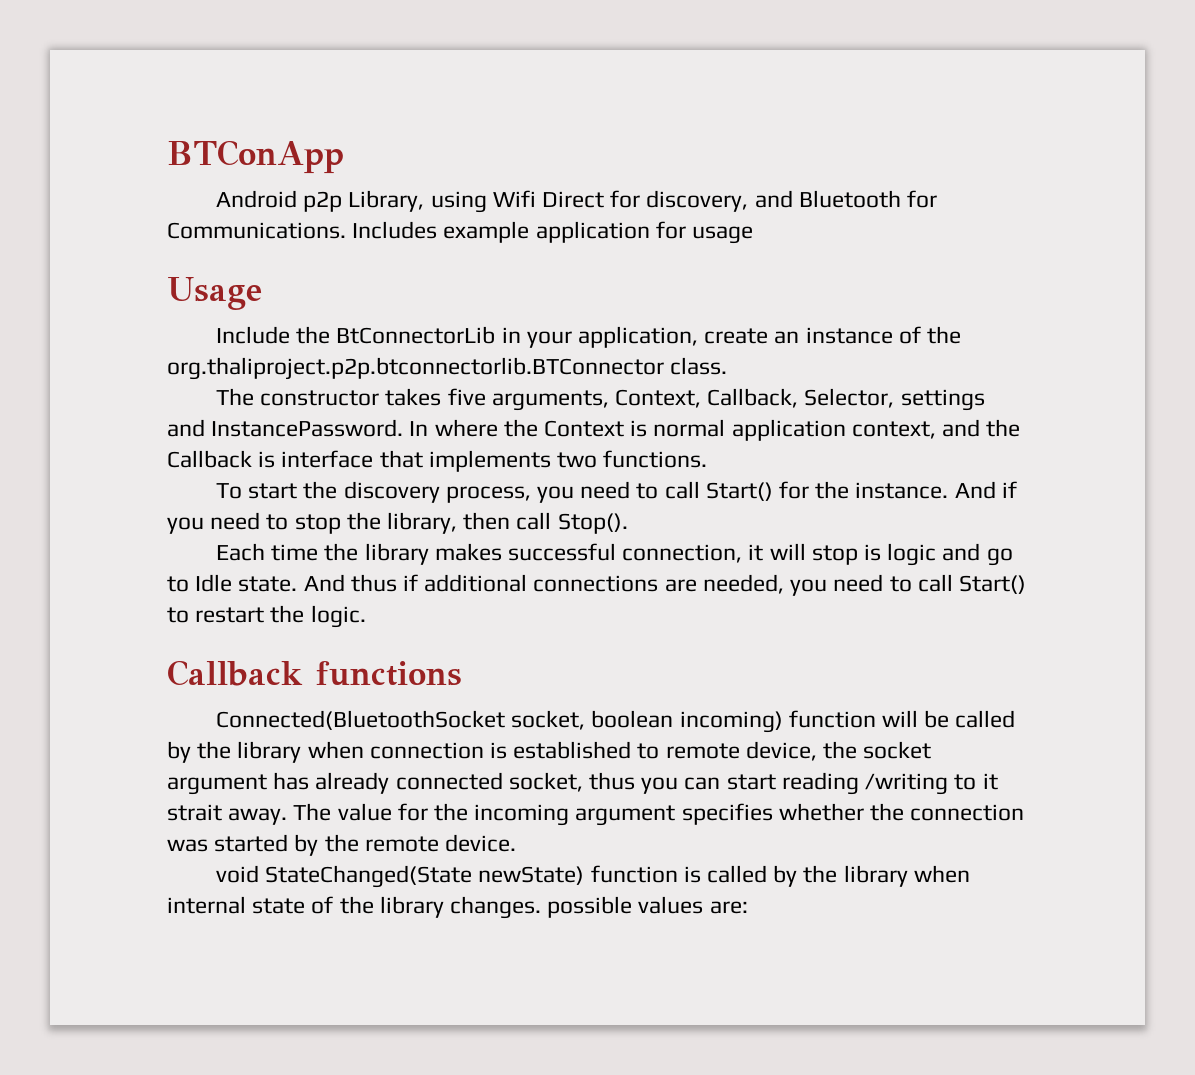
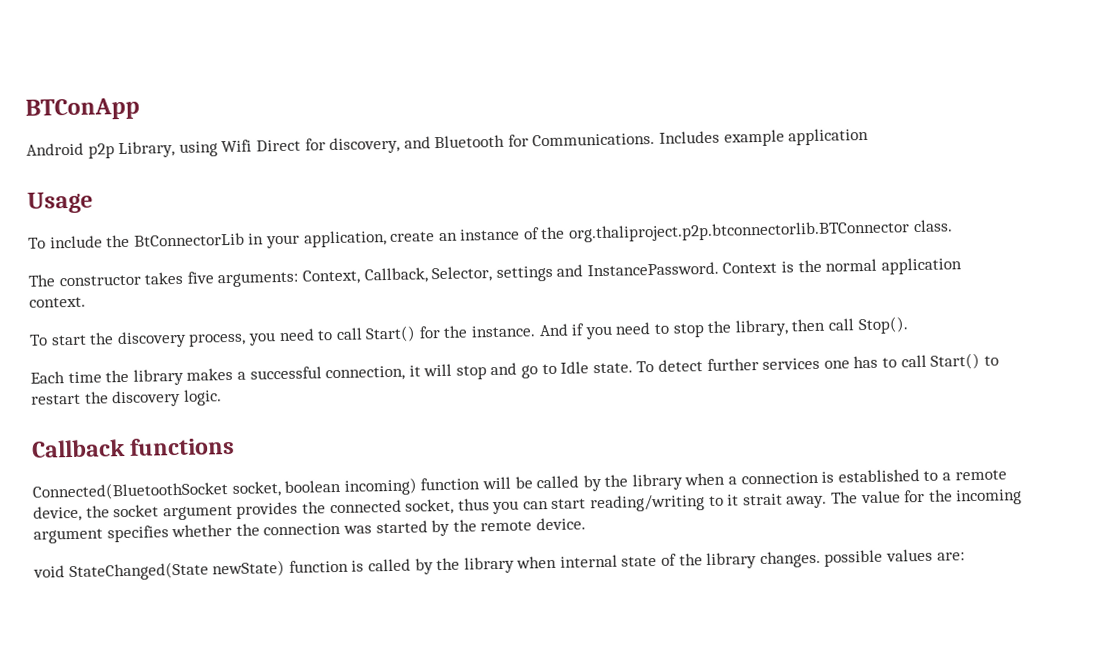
- Includes example application for usage
+ Includes example application
- Include the BtConnectorLib in your application, create an instance of the org.thaliproject.p2p.btconnectorlib.BTConnector class.
+ To include the BtConnectorLib in your application, create an instance of the org.thaliproject.p2p.btconnectorlib.BTConnector class.
- The constructor takes five arguments, Context, Callback, Selector, settings and InstancePassword.
+ The constructor takes five arguments: Context, Callback, Selector, settings and InstancePassword.
- In where the Context is normal application context, and the Callback is interface that implements two functions.
+ Context is the normal application context.
- Each time the library makes successful connection, it will stop is logic and go to Idle state.
+ Each time the library makes a successful connection, it will stop and go to Idle state.
- And thus if additional connections are needed, you need to call Start() to restart the logic.
+ To detect further services one has to call Start() to restart the discovery logic.
- Connected(BluetoothSocket socket, boolean incoming) function will be called by the library when connection is established to remote device, the socket argument has already connected socket, thus you can start reading /writing to it strait away.
+ Connected(BluetoothSocket socket, boolean incoming) function will be called by the library when a connection is established to a remote device, the socket argument provides the connected socket, thus you can start reading/writing to it strait away.

